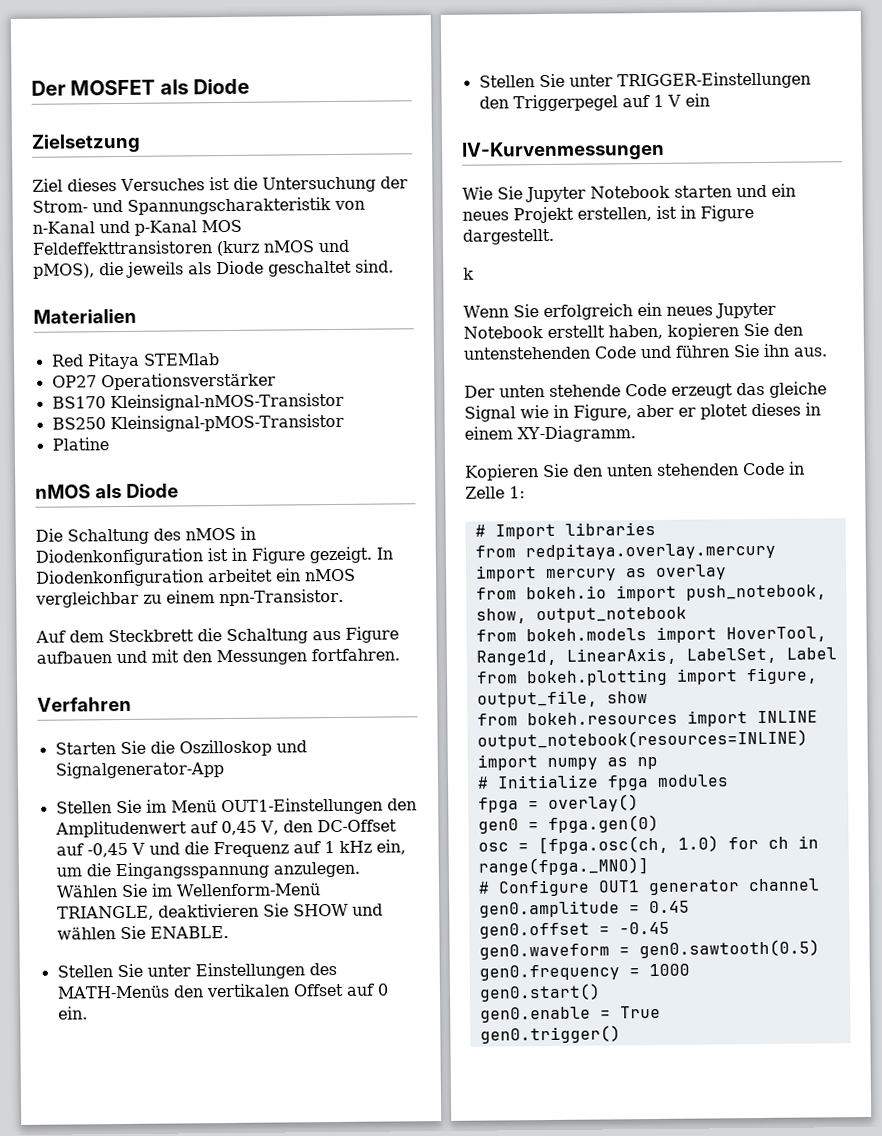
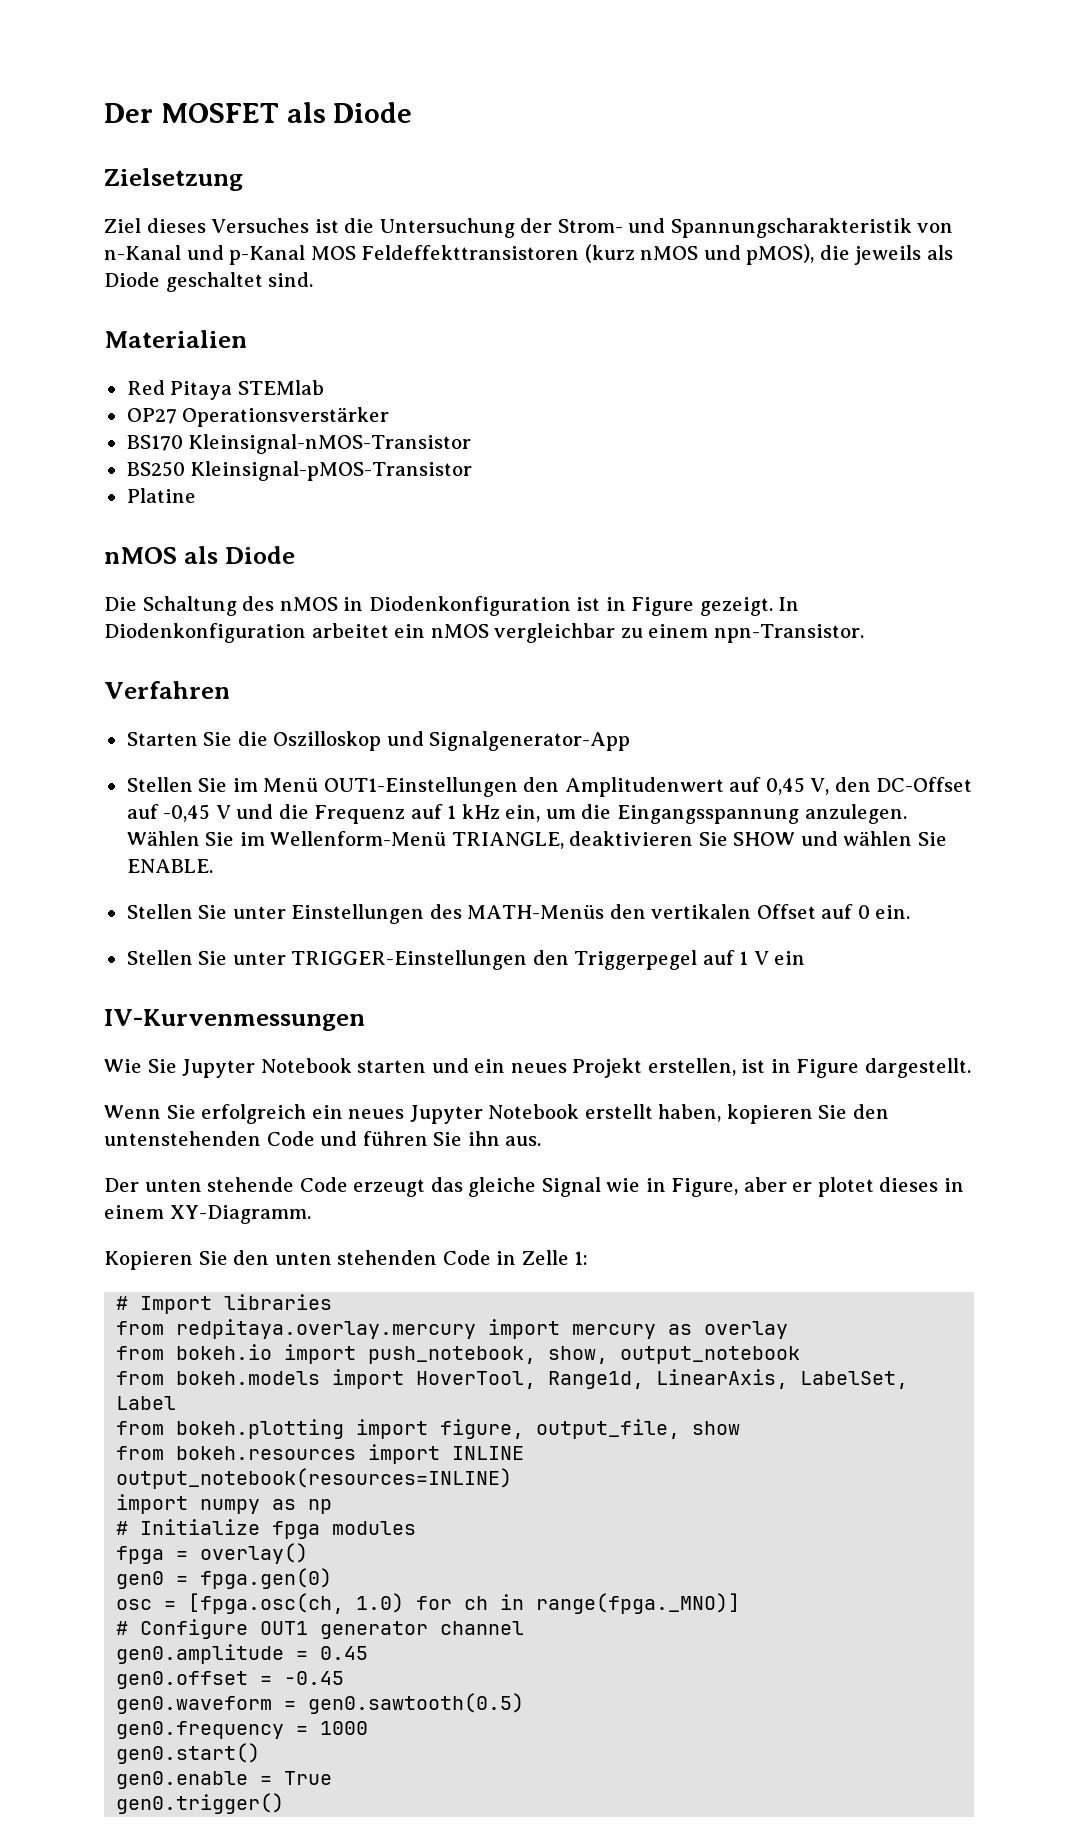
- Auf dem Steckbrett die Schaltung aus Figure aufbauen und mit den Messungen fortfahren.
- k

